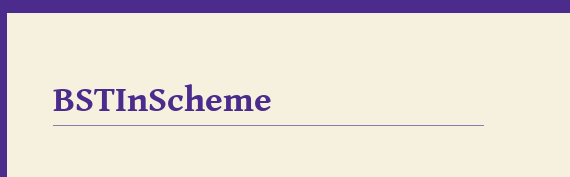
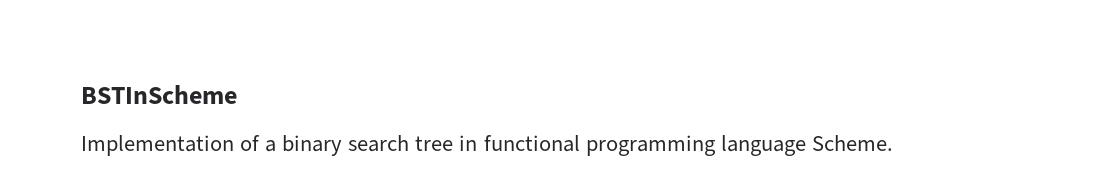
+ Implementation of a binary search tree in functional programming language Scheme.

